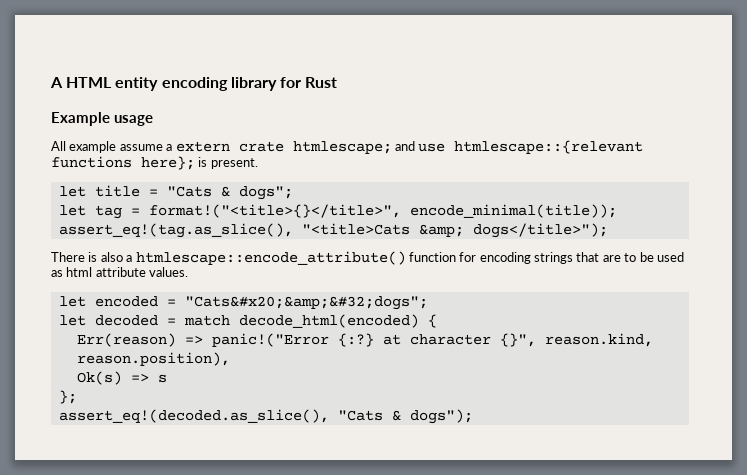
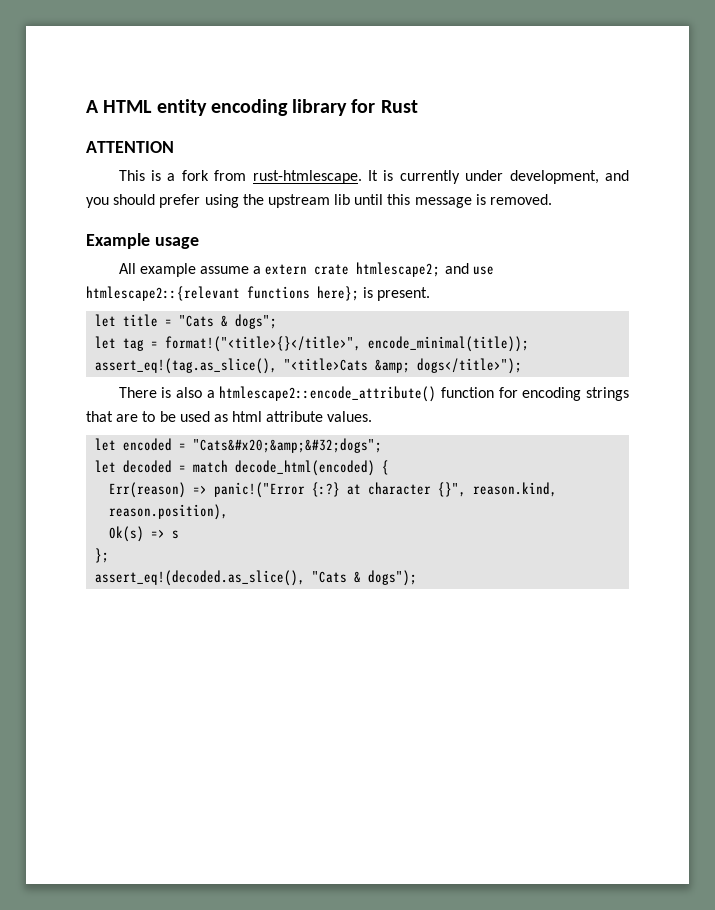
+ ATTENTION
+ This is a fork from rust-htmlescape. It is currently under development, and you should prefer using the upstream lib until this message is removed.
- All example assume a extern crate htmlescape; and use htmlescape::{relevant functions here}; is present.
+ All example assume a extern crate htmlescape2; and use htmlescape2::{relevant functions here}; is present.
- There is also a htmlescape::encode_attribute() function for encoding strings that are to be used as html attribute values.
+ There is also a htmlescape2::encode_attribute() function for encoding strings that are to be used as html attribute values.

